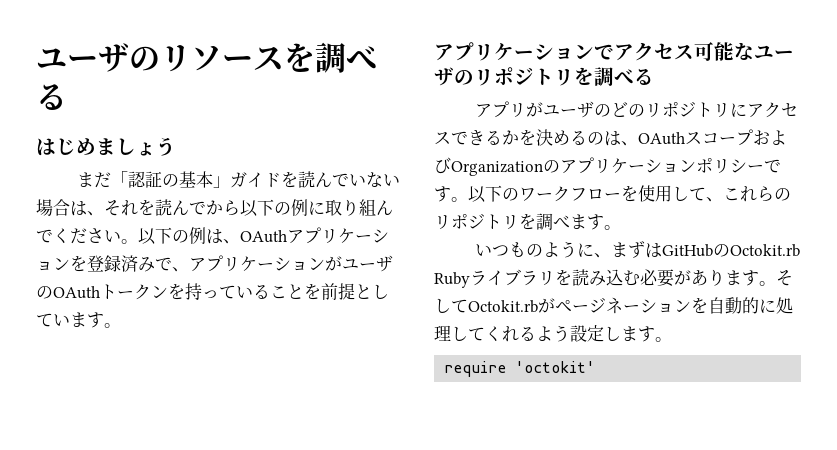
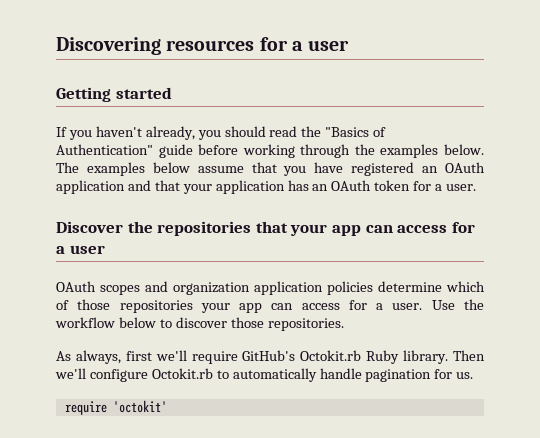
- ユーザのリソースを調べる
- はじめましょう
- まだ「認証の基本」ガイドを読んでいない場合は、それを読んでから以下の例に取り組んでください。以下の例は、OAuthアプリケーションを登録済みで、アプリケーションがユーザのOAuthトークンを持っていることを前提としています。
- アプリケーションでアクセス可能なユーザのリポジトリを調べる
- アプリがユーザのどのリポジトリにアクセスできるかを決めるのは、OAuthスコープおよびOrganizationのアプリケーションポリシーです。以下のワークフローを使用して、これらのリポジトリを調べます。
- いつものように、まずはGitHubのOctokit.rb Rubyライブラリを読み込む必要があります。そしてOctokit.rbがページネーションを自動的に処理してくれるよう設定します。
+ Discovering resources for a user
+ Getting started
+ If you haven't already, you should read the "Basics of Authentication" guide before working through the examples below. The examples below assume that you have registered an OAuth application and that your application has an OAuth token for a user.
+ Discover the repositories that your app can access for a user
+ OAuth scopes and organization application policies determine which of those repositories your app can access for a user. Use the workflow below to discover those repositories.
+ As always, first we'll require GitHub's Octokit.rb Ruby library. Then we'll configure Octokit.rb to automatically handle pagination for us.

